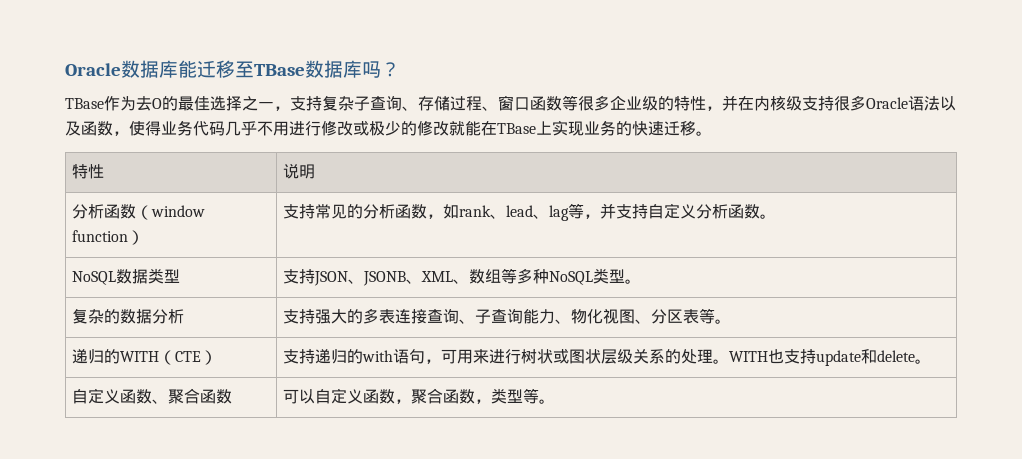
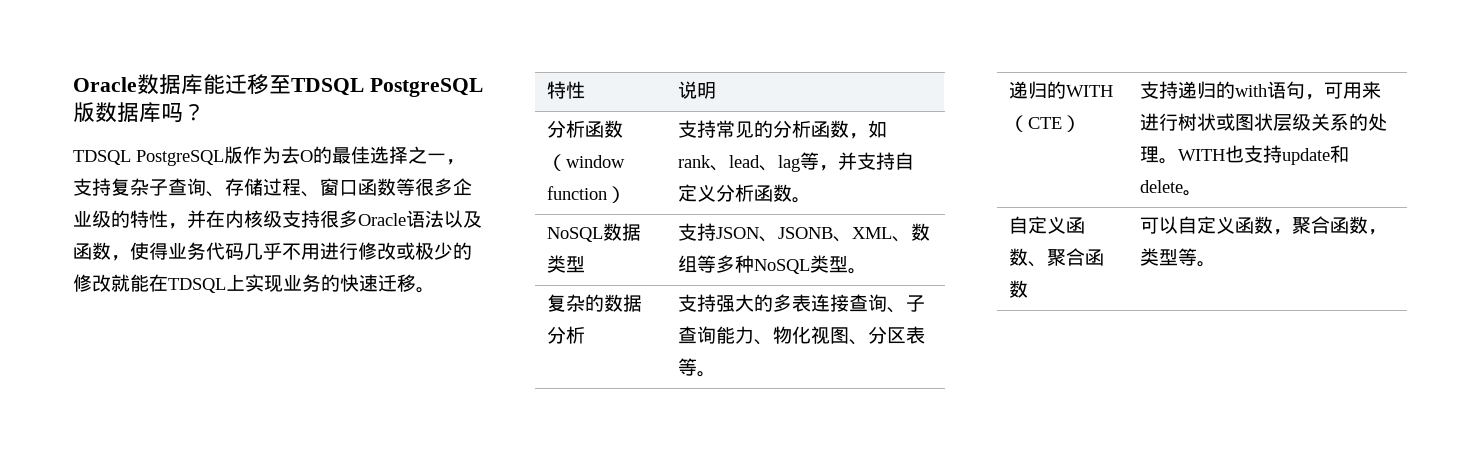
- Oracle数据库能迁移至TBase数据库吗？
+ Oracle数据库能迁移至TDSQL PostgreSQL版数据库吗？
- TBase作为去O的最佳选择之一，支持复杂子查询、存储过程、窗口函数等很多企业级的特性，并在内核级支持很多Oracle语法以及函数，使得业务代码几乎不用进行修改或极少的修改就能在TBase上实现业务的快速迁移。
+ TDSQL PostgreSQL版作为去O的最佳选择之一，支持复杂子查询、存储过程、窗口函数等很多企业级的特性，并在内核级支持很多Oracle语法以及函数，使得业务代码几乎不用进行修改或极少的修改就能在TDSQL上实现业务的快速迁移。

